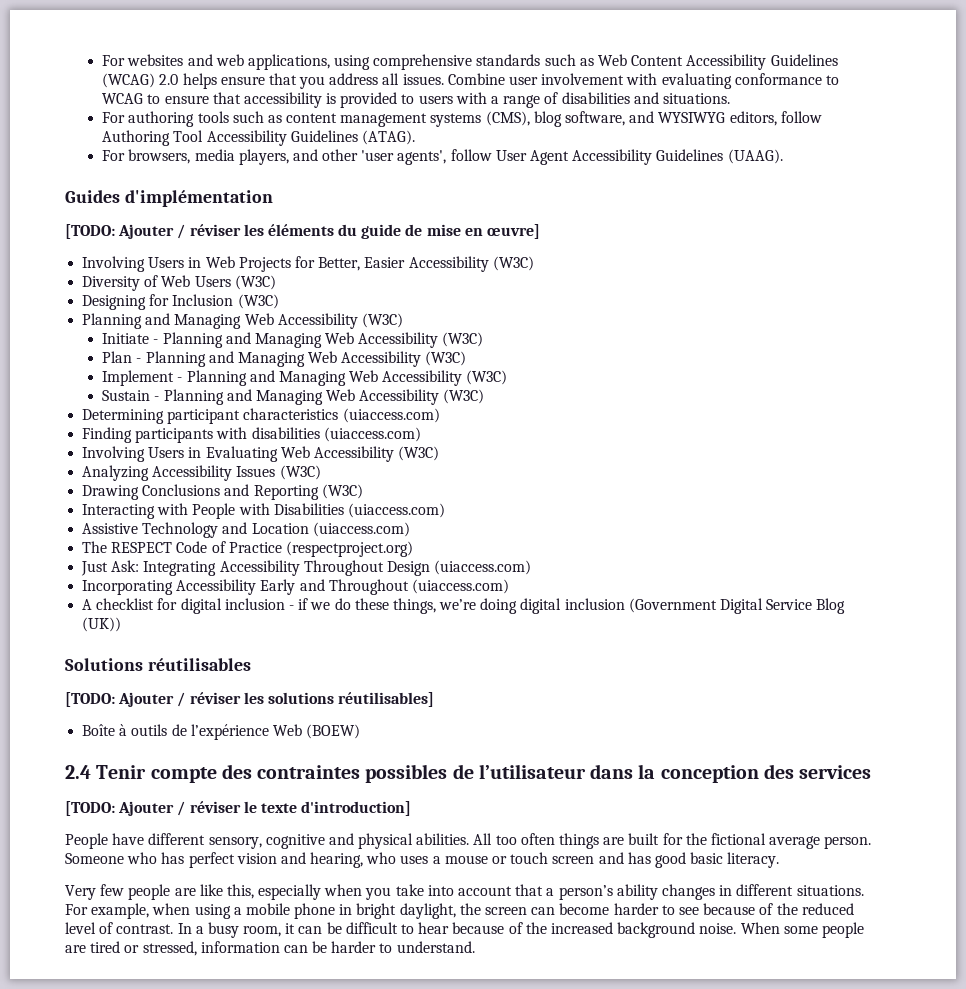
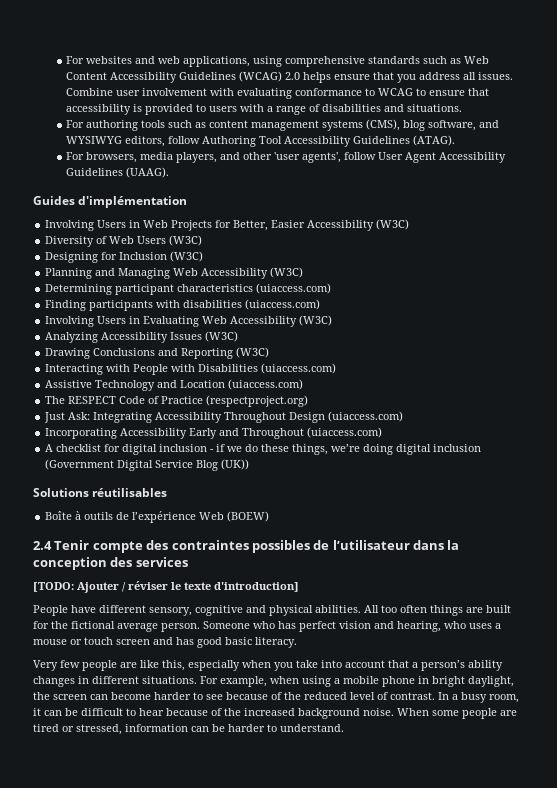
- [TODO: Ajouter / réviser les éléments du guide de mise en œuvre]
- Initiate - Planning and Managing Web Accessibility (W3C)
- Plan - Planning and Managing Web Accessibility (W3C)
- Implement - Planning and Managing Web Accessibility (W3C)
- Sustain - Planning and Managing Web Accessibility (W3C)
- [TODO: Ajouter / réviser les solutions réutilisables]

